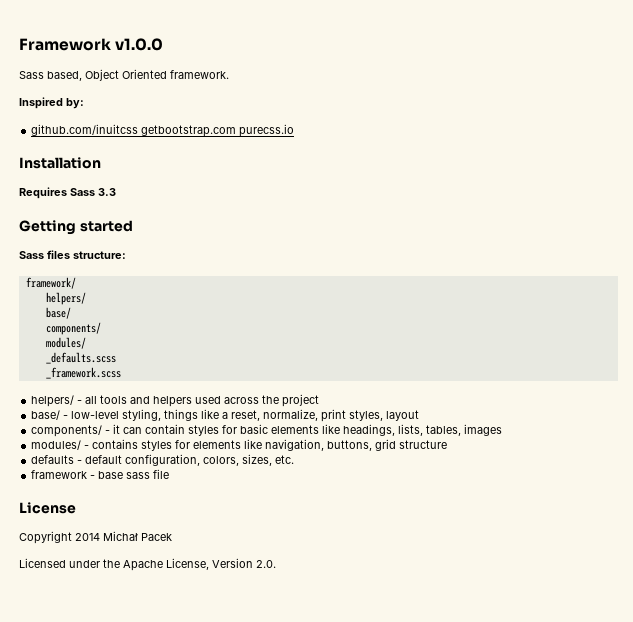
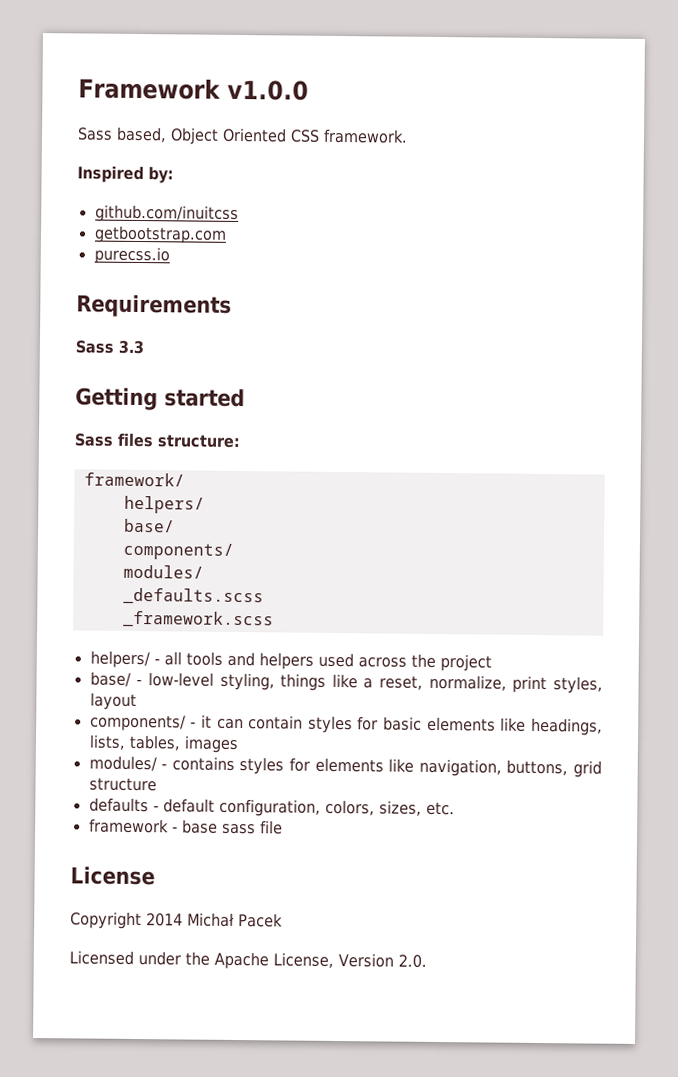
- Sass based, Object Oriented framework.
+ Sass based, Object Oriented CSS framework.
- github.com/inuitcss getbootstrap.com purecss.io
+ github.com/inuitcss
+ getbootstrap.com
+ purecss.io
- Installation
- Requires Sass 3.3
+ Requirements
+ Sass 3.3

